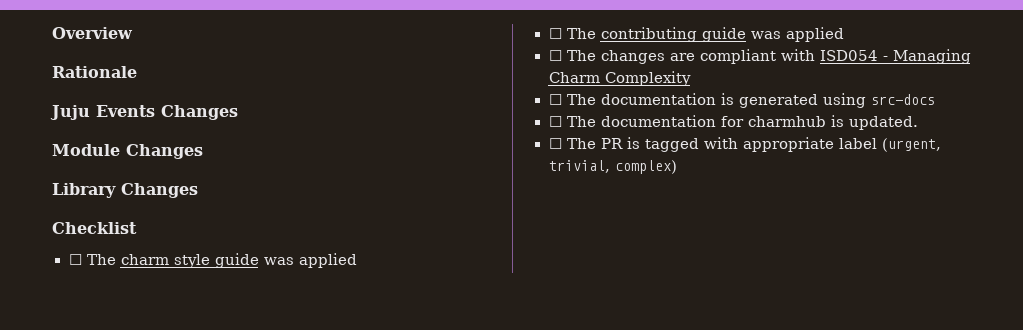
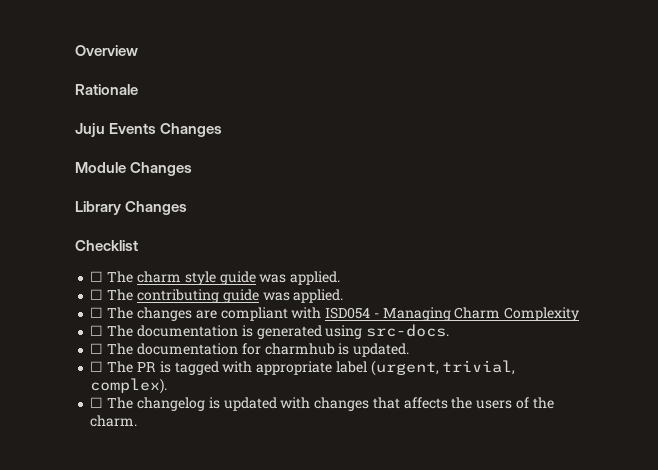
- ☐ The charm style guide was applied
+ ☐ The charm style guide was applied.
- ☐ The contributing guide was applied
+ ☐ The contributing guide was applied.
- ☐ The documentation is generated using src-docs
+ ☐ The documentation is generated using src-docs.
- ☐ The PR is tagged with appropriate label (urgent, trivial, complex)
+ ☐ The PR is tagged with appropriate label (urgent, trivial, complex).
+ ☐ The changelog is updated with changes that affects the users of the charm.

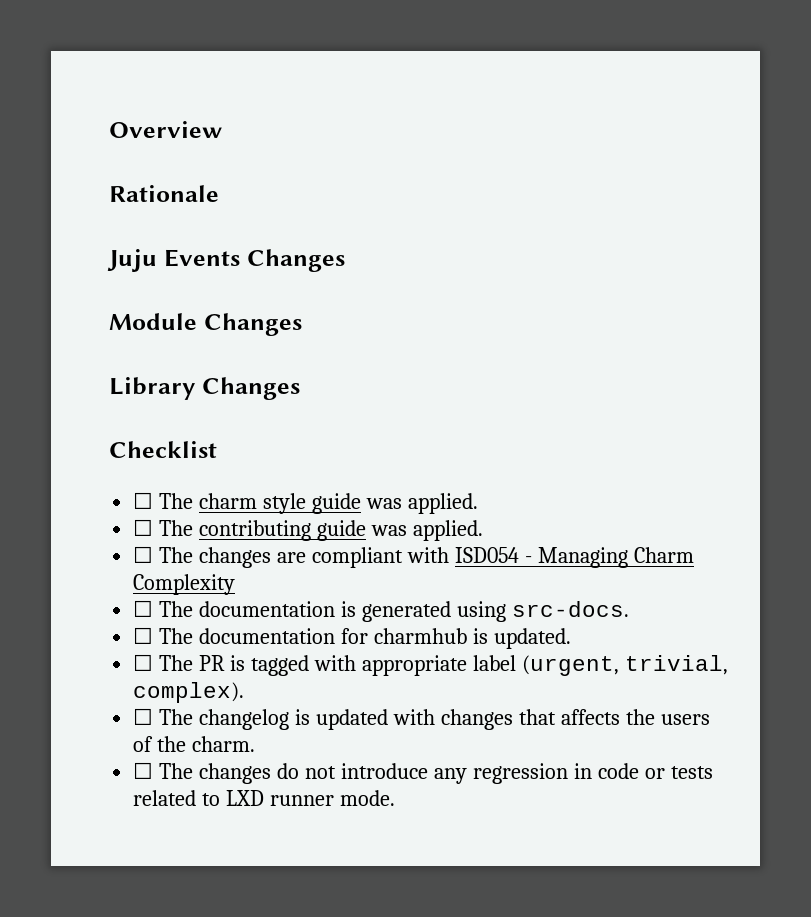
+ ☐ The changes do not introduce any regression in code or tests related to LXD runner mode.

